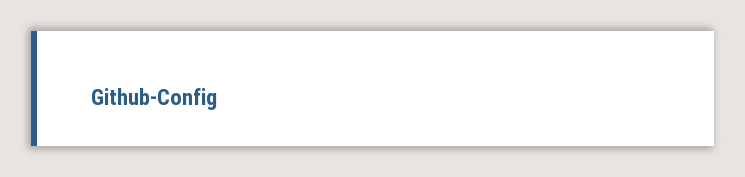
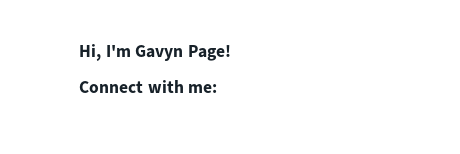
- Github-Config
+ Hi, I'm Gavyn Page!
+ Connect with me:

